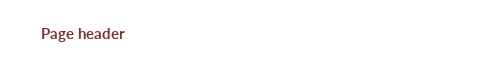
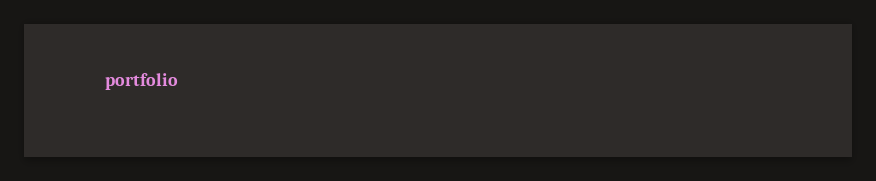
- Page header
+ portfolio

